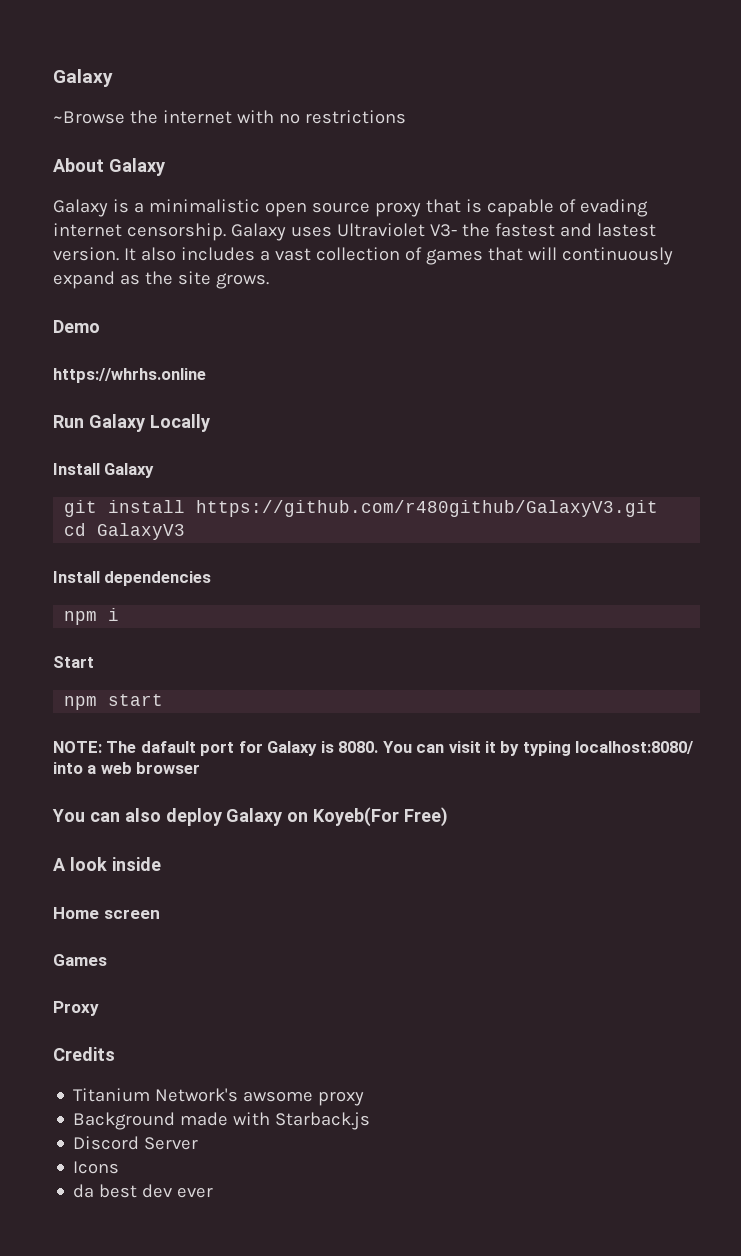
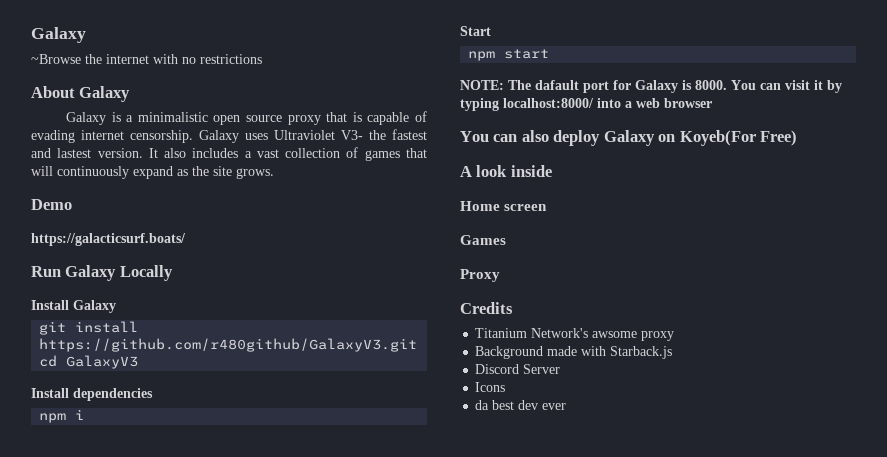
- https://whrhs.online
+ https://galacticsurf.boats/
- NOTE: The dafault port for Galaxy is 8080.
+ NOTE: The dafault port for Galaxy is 8000.
- You can visit it by typing localhost:8080/ into a web browser
+ You can visit it by typing localhost:8000/ into a web browser

